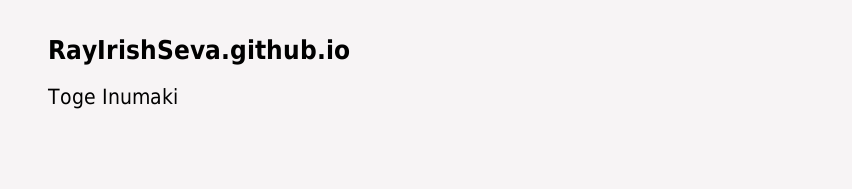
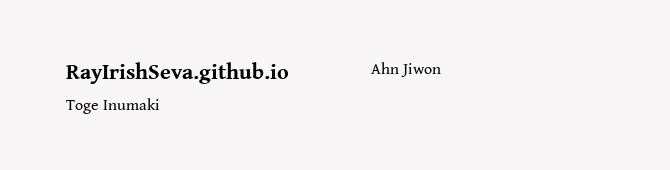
+ Ahn Jiwon

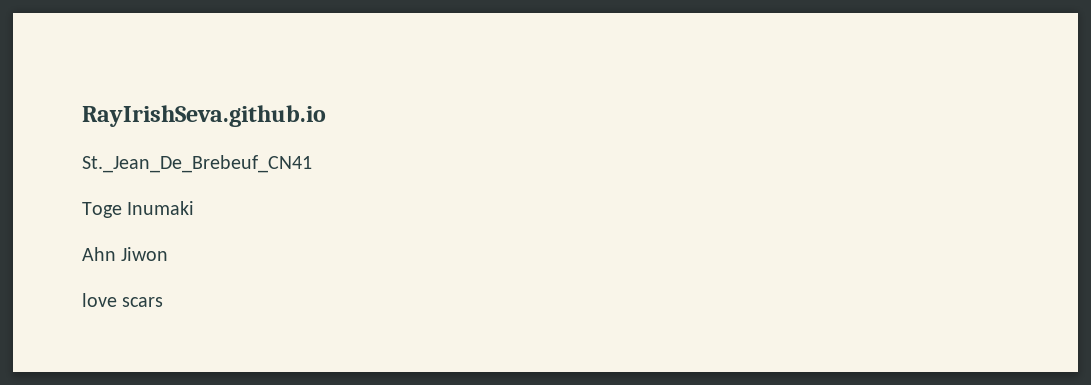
+ St._Jean_De_Brebeuf_CN41
+ love scars

